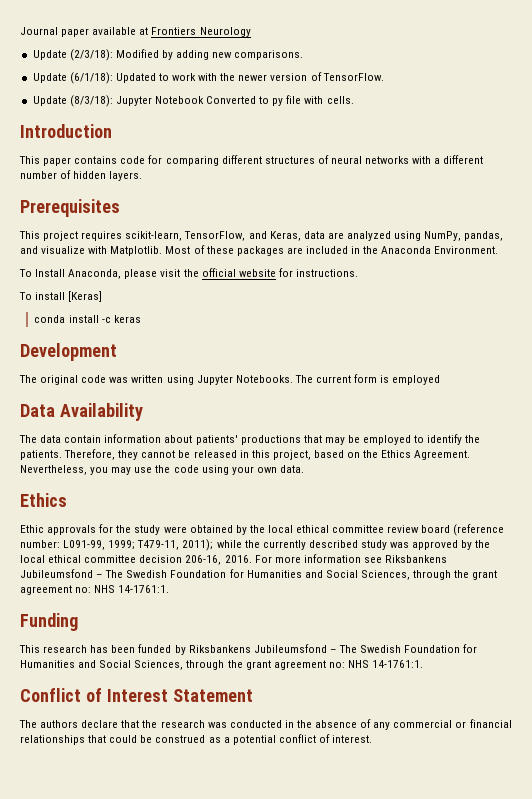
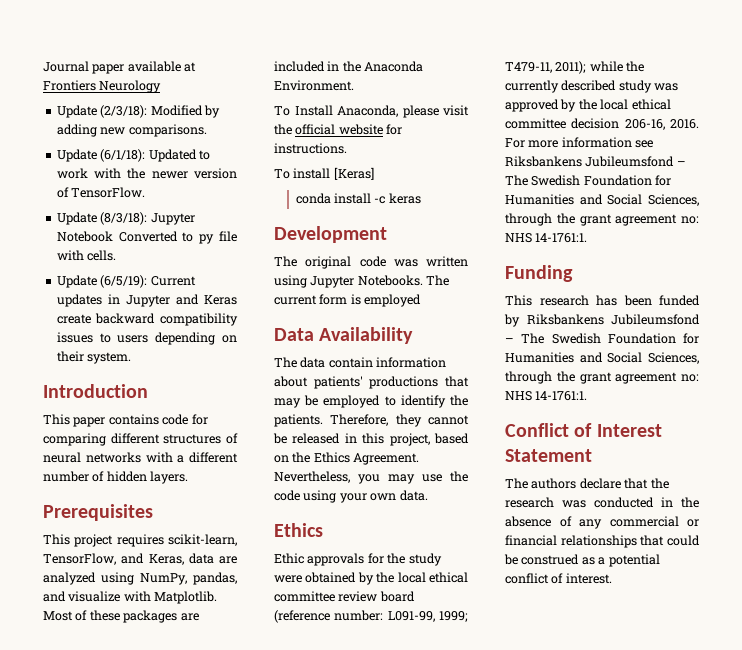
+ Update (6/5/19): Current updates in Jupyter and Keras create backward compatibility issues to users depending on their system.

